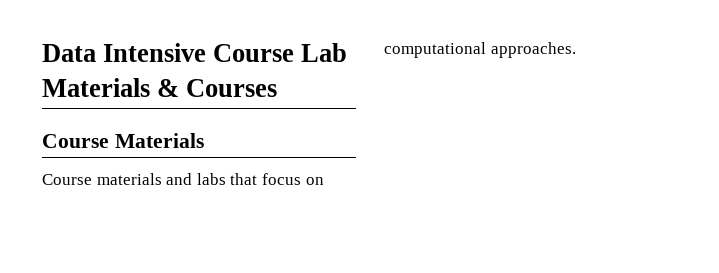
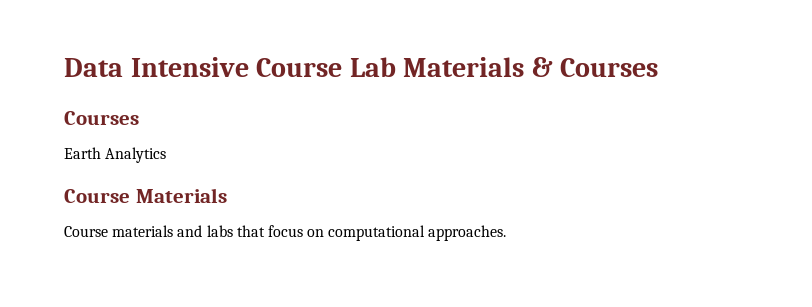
  Data Intensive Course Lab Materials & Courses
+ Courses
+ Earth Analytics

